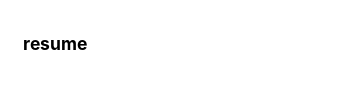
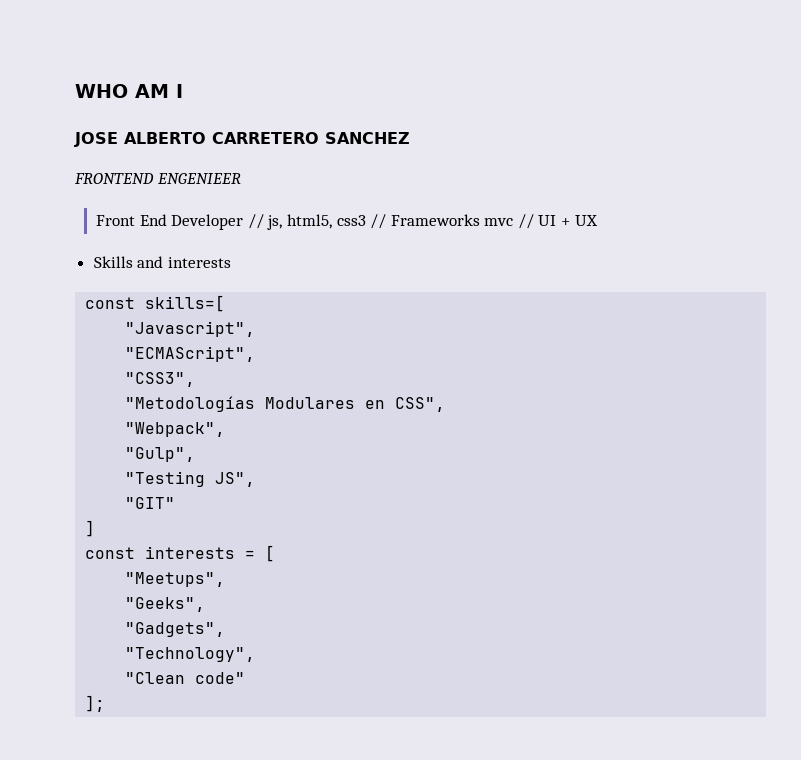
- resume
+ WHO AM I
+ JOSE ALBERTO CARRETERO SANCHEZ
+ FRONTEND ENGENIEER
+ Front End Developer // js, html5, css3 // Frameworks mvc // UI + UX
+ Skills and interests
+ const skills=[
+ "Javascript",
+ "ECMAScript",
+ "CSS3",
+ "Metodologías Modulares en CSS",
+ "Webpack",
+ "Gulp",
+ "Testing JS",
+ "GIT"
+ ]
+ const interests = [
+ "Meetups",
+ "Geeks",
+ "Gadgets",
+ "Technology",
+ "Clean code"
+ ];

